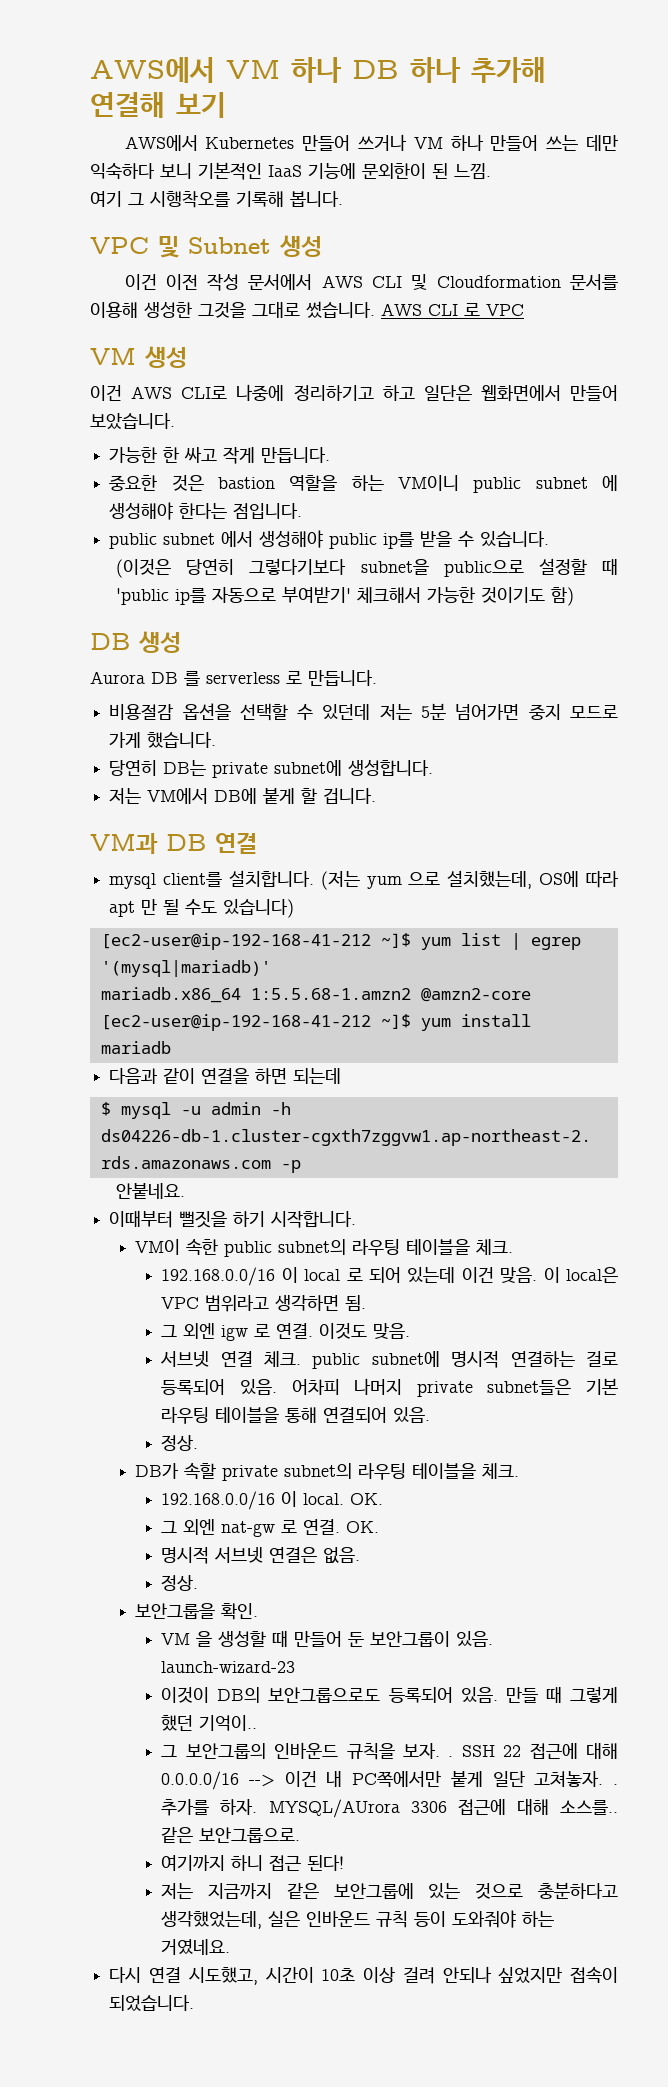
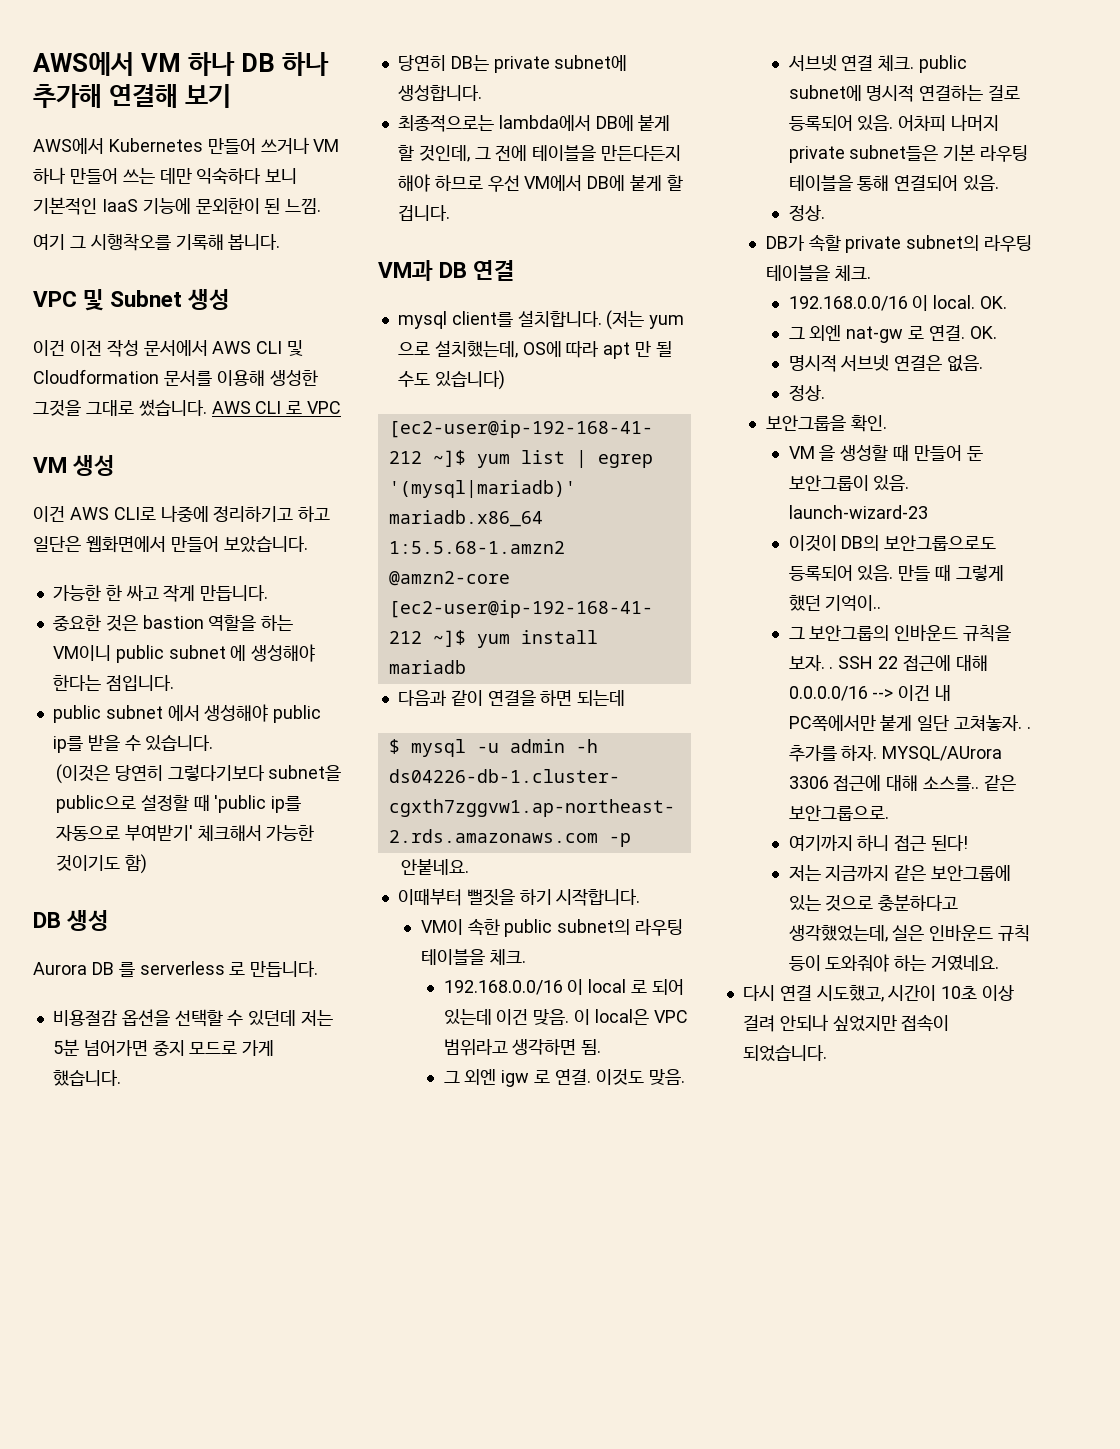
- 저는 VM에서 DB에 붙게 할 겁니다.
+ 최종적으로는 lambda에서 DB에 붙게 할 것인데, 그 전에 테이블을 만든다든지 해야 하므로 우선 VM에서 DB에 붙게 할 겁니다.

